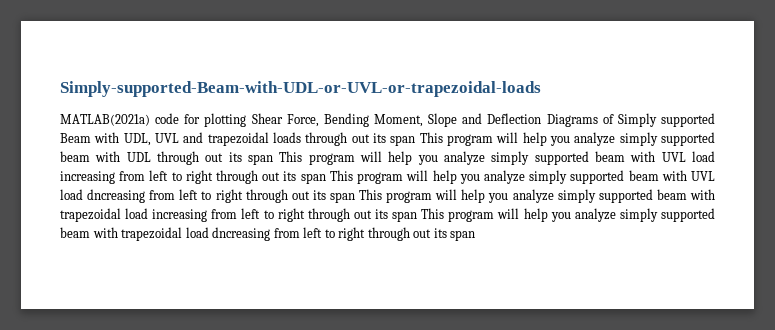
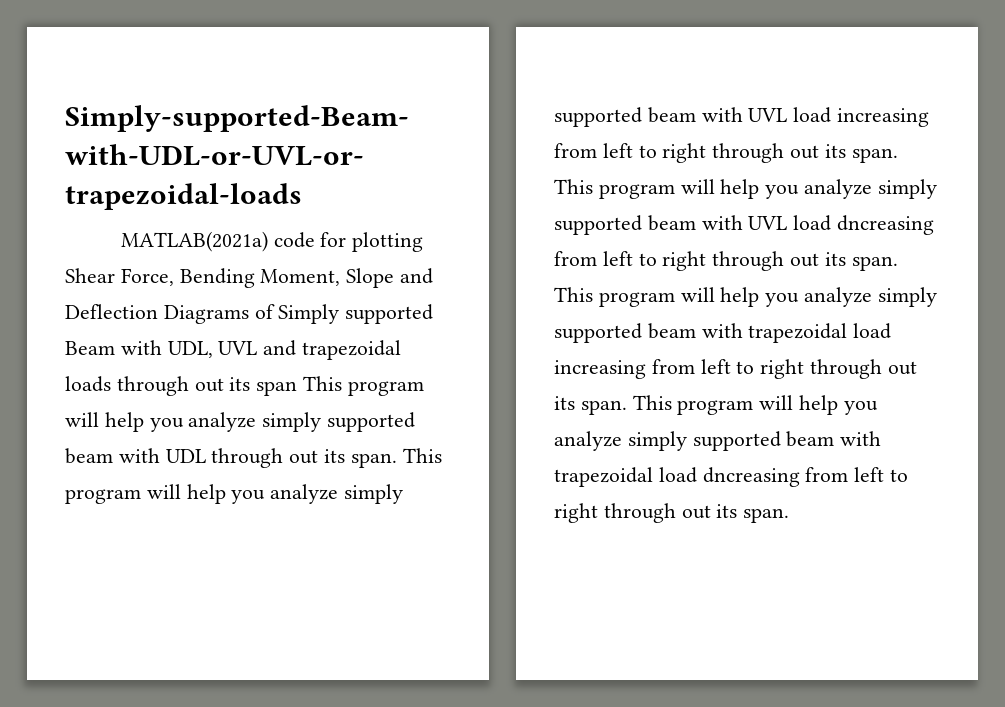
- MATLAB(2021a) code for plotting Shear Force, Bending Moment, Slope and Deflection Diagrams of Simply supported Beam with UDL, UVL and trapezoidal loads through out its span This program will help you analyze simply supported beam with UDL through out its span This program will help you analyze simply supported beam with UVL load increasing from left to right through out its span This program will help you analyze simply supported beam with UVL load dncreasing from left to right through out its span This program will help you analyze simply supported beam with trapezoidal load increasing from left to right through out its span This program will help you analyze simply supported beam with trapezoidal load dncreasing from left to right through out its span
+ MATLAB(2021a) code for plotting Shear Force, Bending Moment, Slope and Deflection Diagrams of Simply supported Beam with UDL, UVL and trapezoidal loads through out its span This program will help you analyze simply supported beam with UDL through out its span. This program will help you analyze simply supported beam with UVL load increasing from left to right through out its span. This program will help you analyze simply supported beam with UVL load dncreasing from left to right through out its span. This program will help you analyze simply supported beam with trapezoidal load increasing from left to right through out its span. This program will help you analyze simply supported beam with trapezoidal load dncreasing from left to right through out its span.

